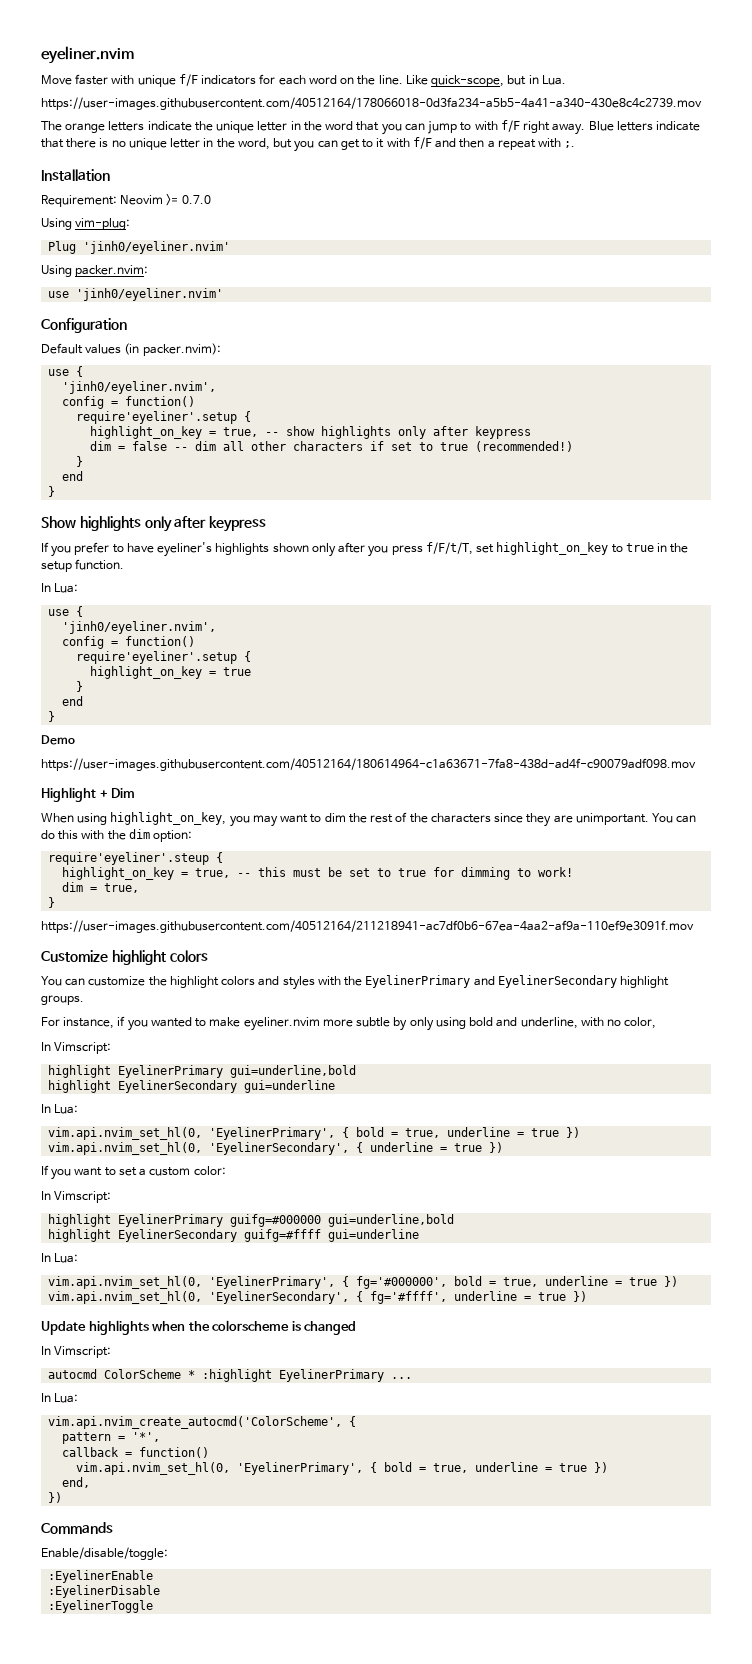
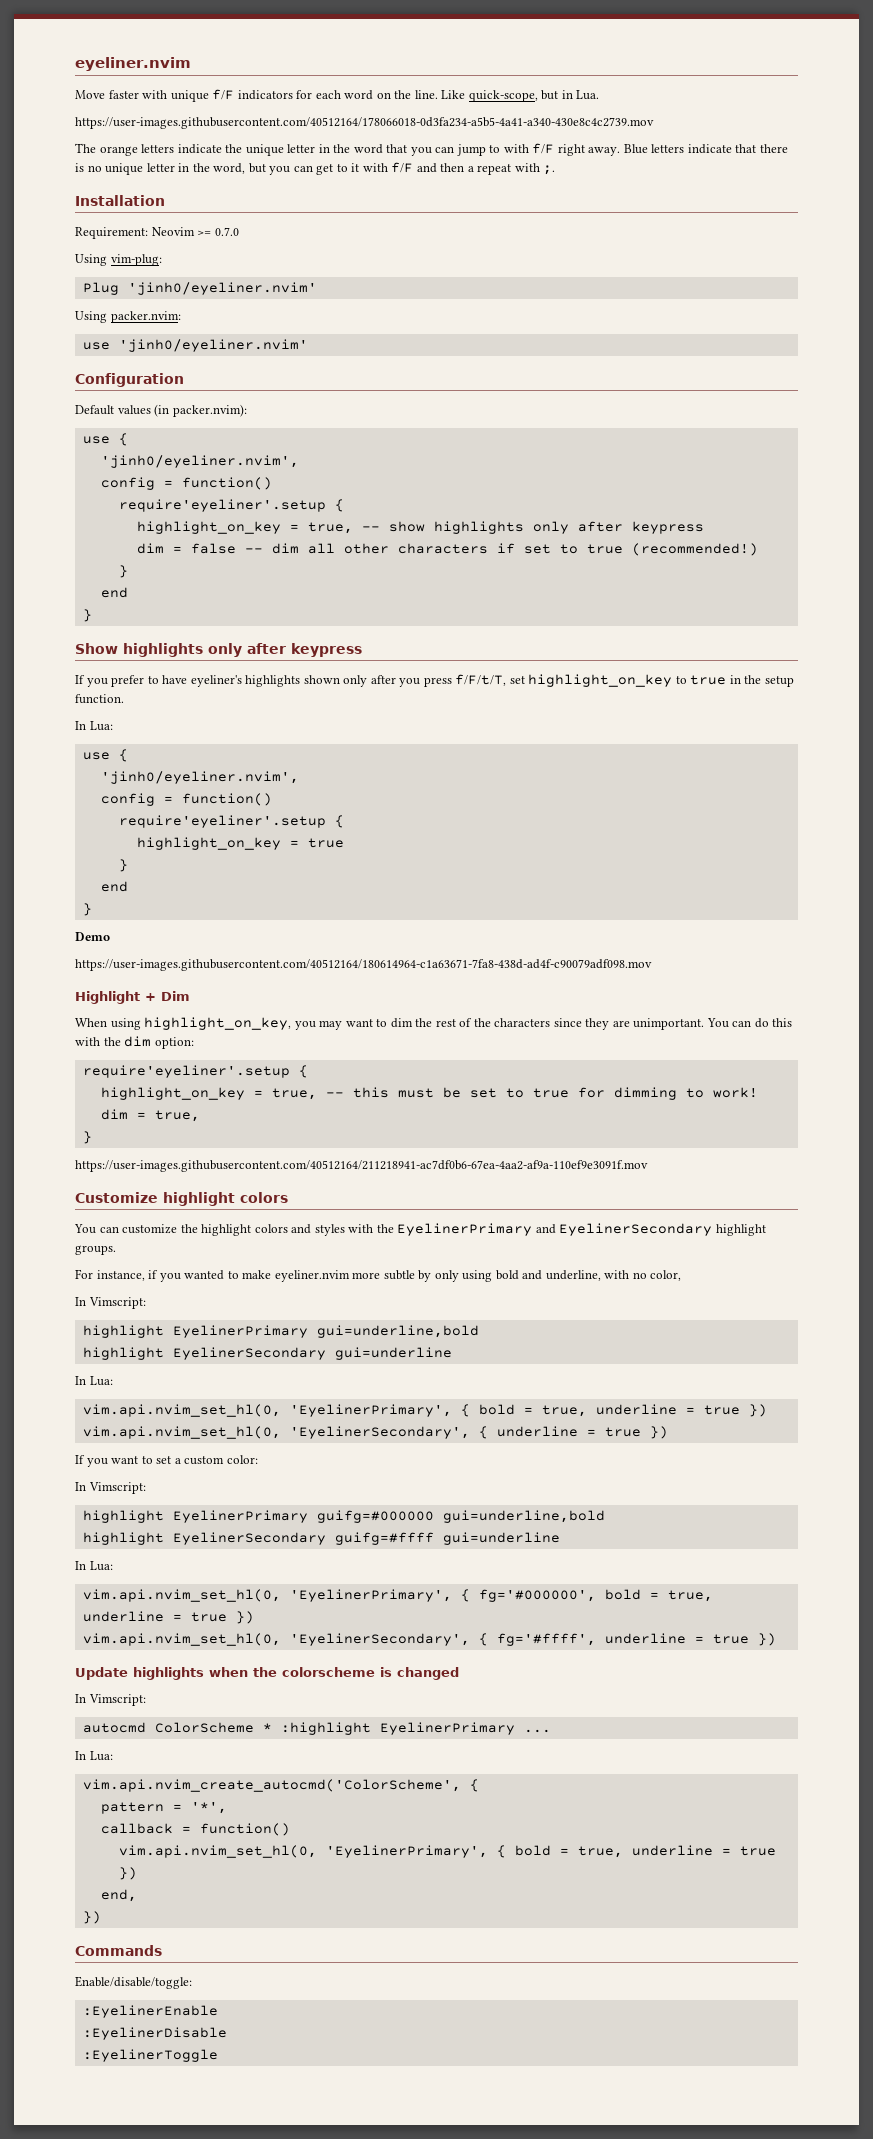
  You can do this with the dim option:
- require'eyeliner'.steup {
+ require'eyeliner'.setup {

